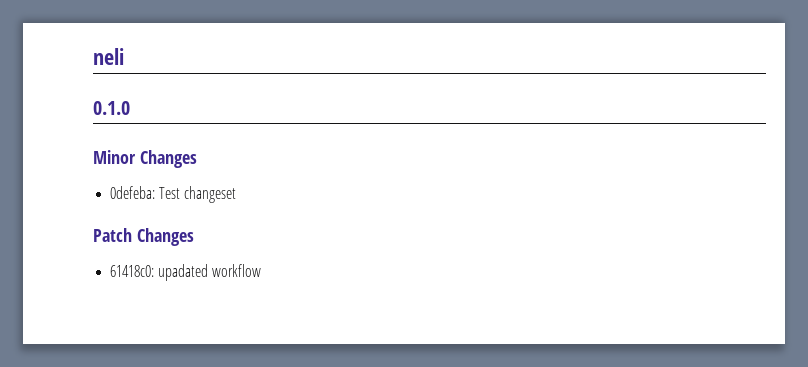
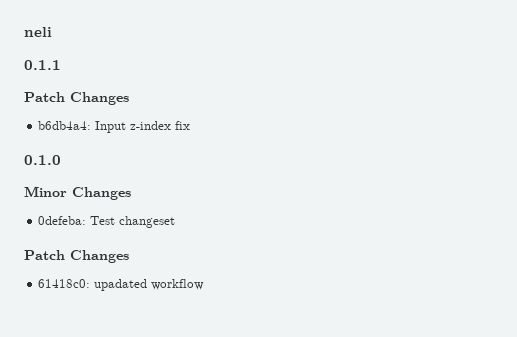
+ 0.1.1
+ Patch Changes
+ b6db4a4: Input z-index fix

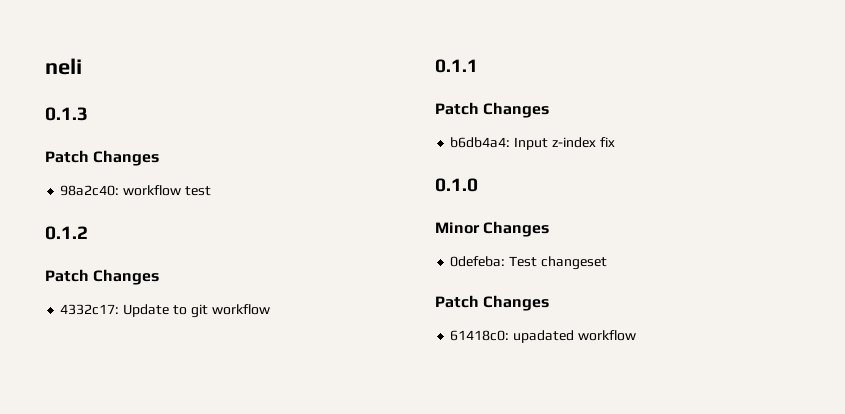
+ 0.1.3
+ Patch Changes
+ 98a2c40: workflow test
+ 0.1.2
+ Patch Changes
+ 4332c17: Update to git workflow

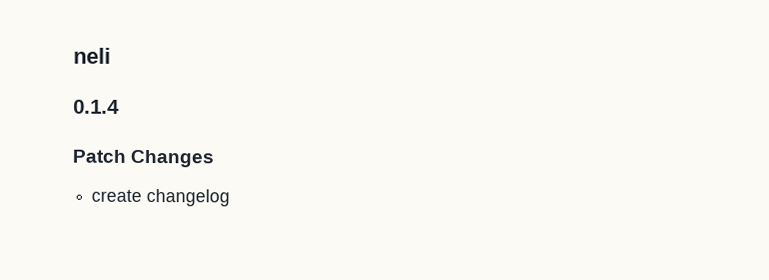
- 0.1.3
+ 0.1.4
  Patch Changes
- 98a2c40: workflow test
- 0.1.2
- Patch Changes
- 4332c17: Update to git workflow
- 0.1.1
- Patch Changes
- b6db4a4: Input z-index fix
- 0.1.0
- Minor Changes
- 0defeba: Test changeset
- Patch Changes
- 61418c0: upadated workflow
+ create changelog

